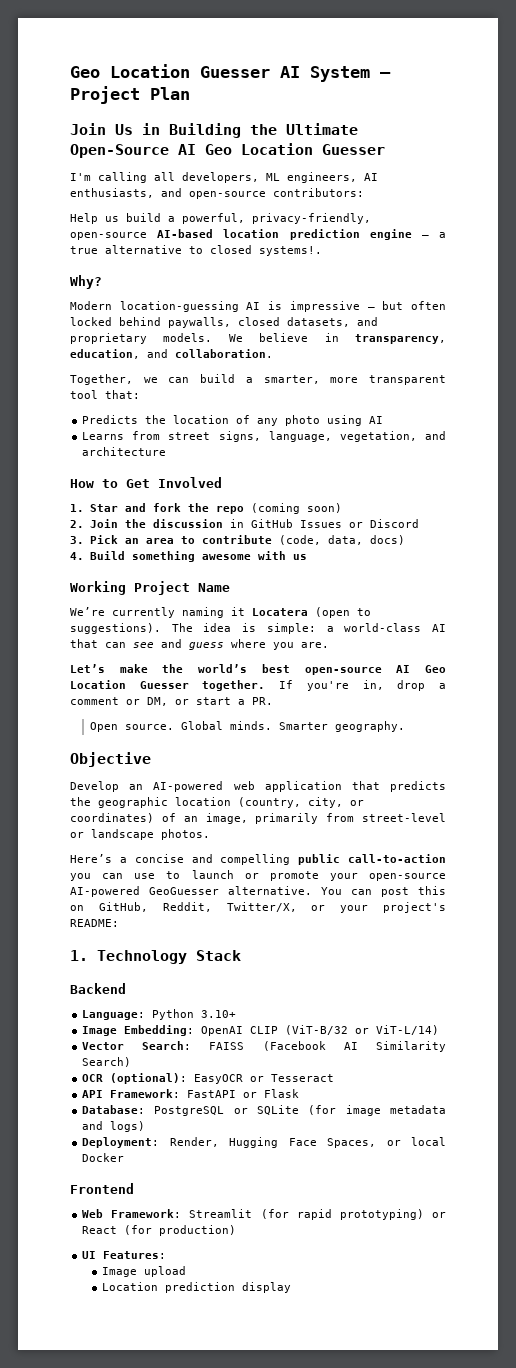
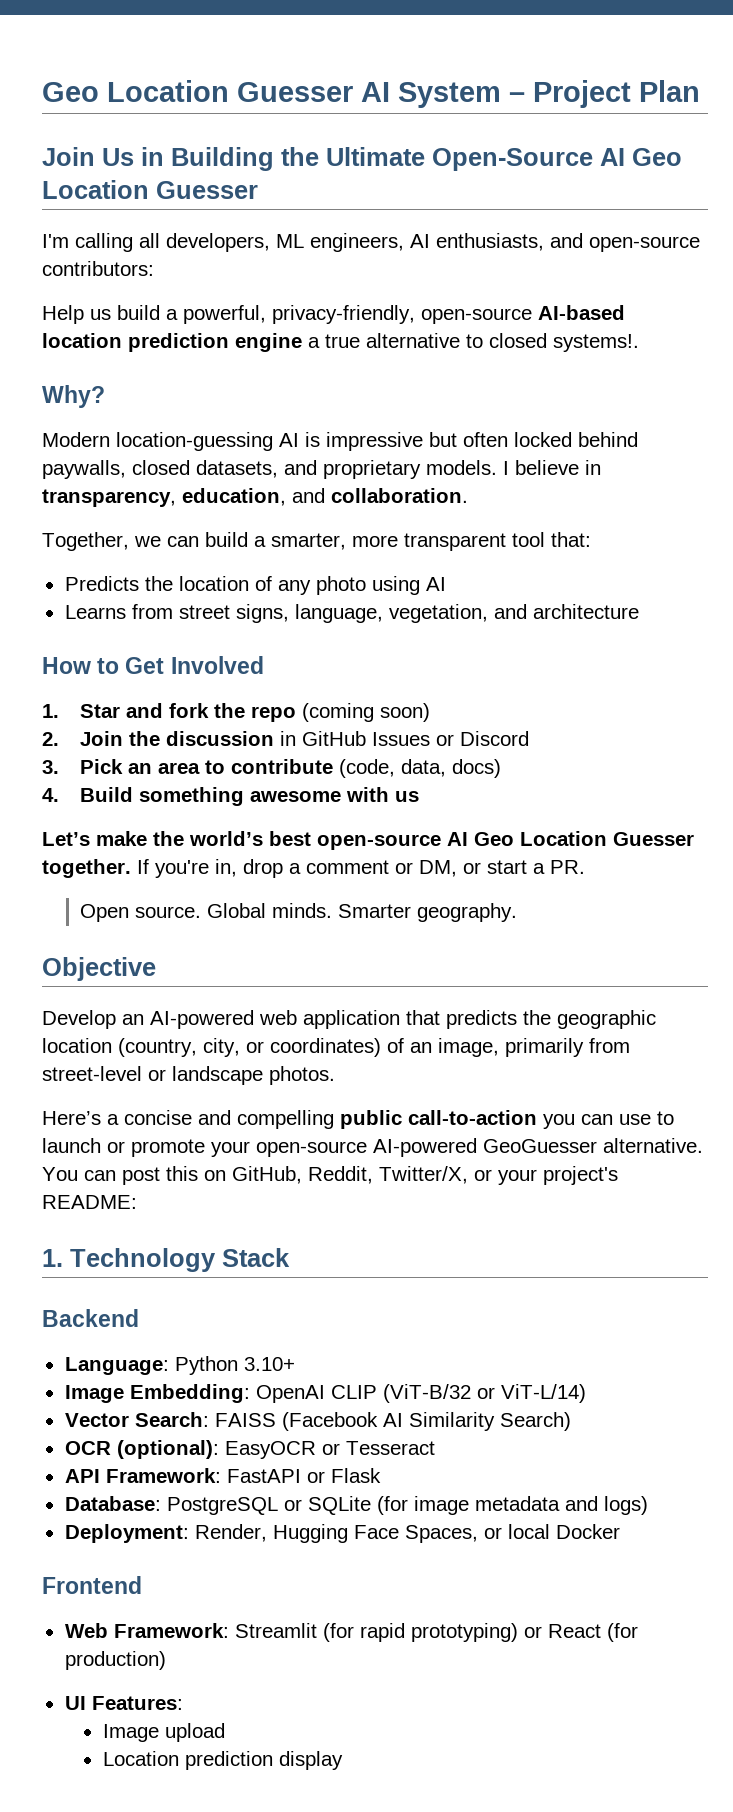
- Help us build a powerful, privacy-friendly, open-source AI-based location prediction engine — a true alternative to closed systems!.
+ Help us build a powerful, privacy-friendly, open-source AI-based location prediction engine a true alternative to closed systems!.
- Modern location-guessing AI is impressive — but often locked behind paywalls, closed datasets, and proprietary models.
+ Modern location-guessing AI is impressive but often locked behind paywalls, closed datasets, and proprietary models.
- We believe in transparency, education, and collaboration.
+ I believe in transparency, education, and collaboration.
- Working Project Name
- We’re currently naming it Locatera (open to suggestions). The idea is simple: a world-class AI that can see and guess where you are.

